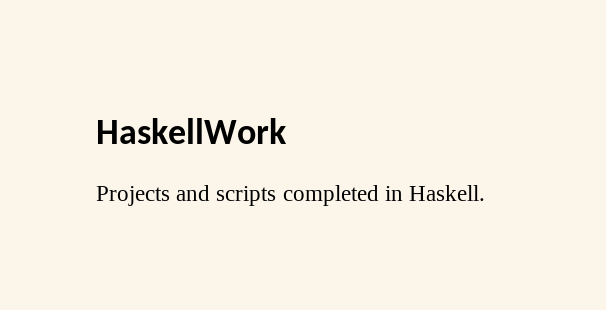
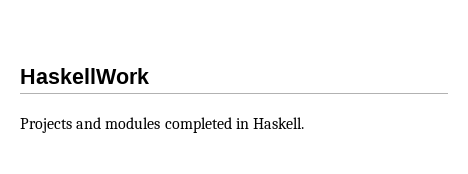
- Projects and scripts completed in Haskell.
+ Projects and modules completed in Haskell.

